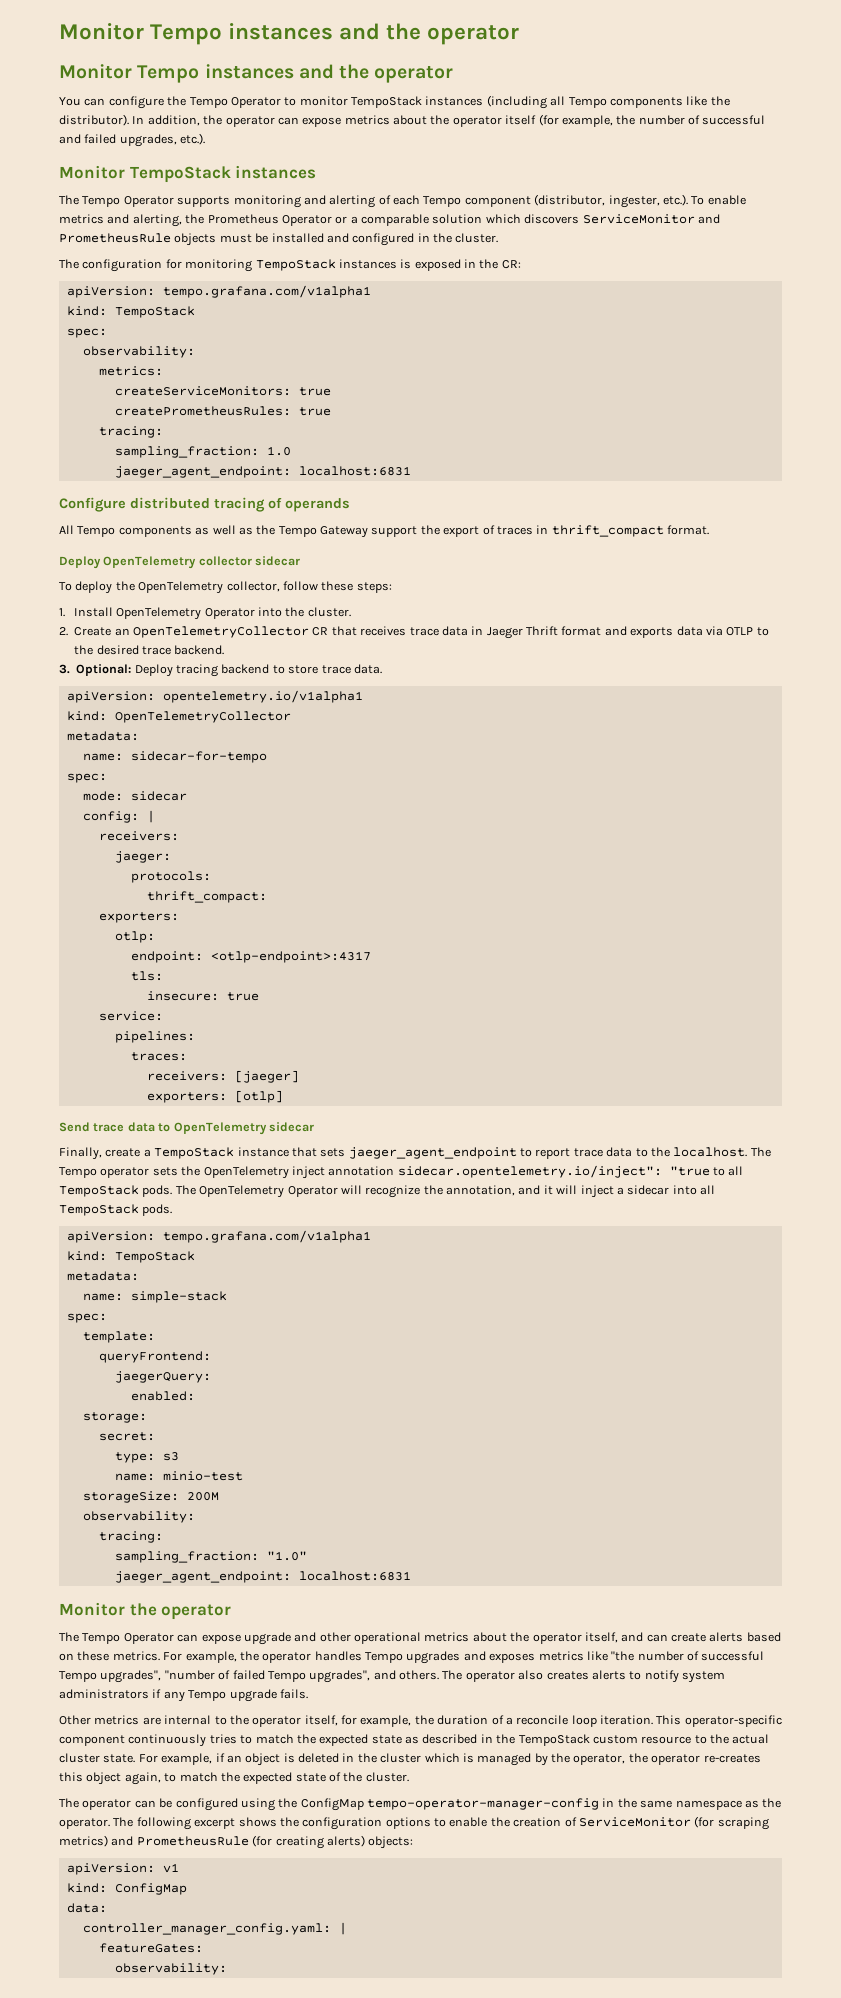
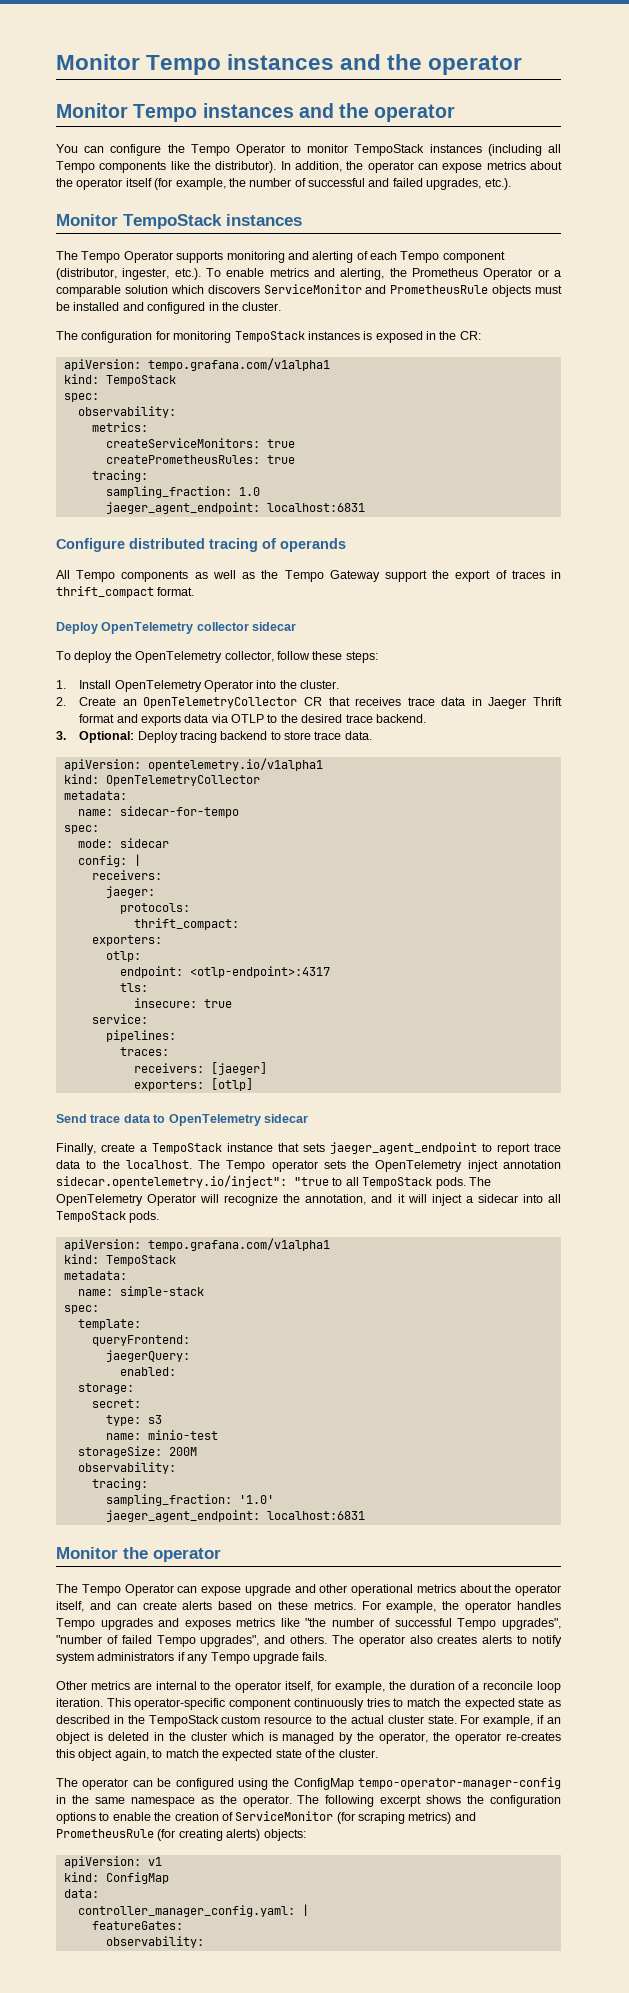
- sampling_fraction: "1.0"
+ sampling_fraction: '1.0'

